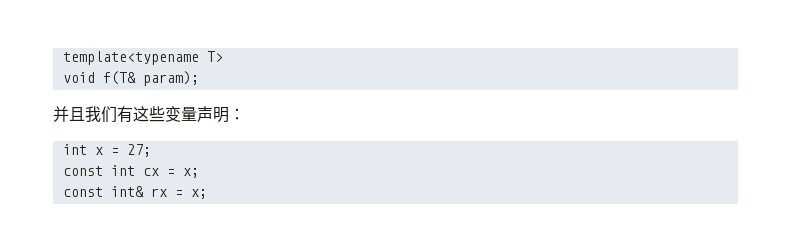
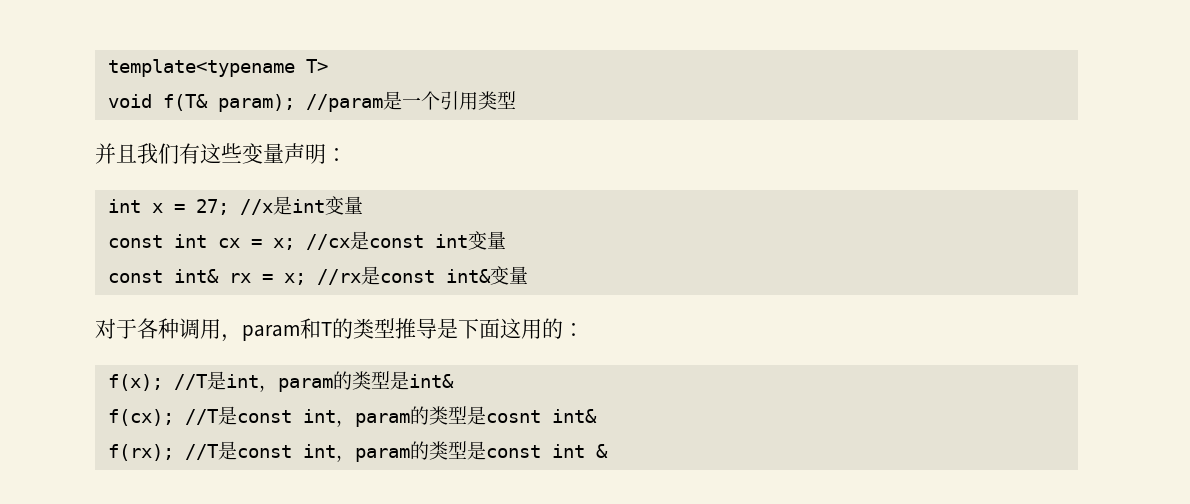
- void f(T& param);
+ void f(T& param); //param是一个引用类型
- int x = 27;
+ int x = 27; //x是int变量
- const int cx = x;
+ const int cx = x; //cx是const int变量
- const int& rx = x;
+ const int& rx = x; //rx是const int&变量
+ 对于各种调用，param和T的类型推导是下面这用的：
+ f(x); //T是int，param的类型是int&
+ f(cx); //T是const int，param的类型是cosnt int&
+ f(rx); //T是const int，param的类型是const int &

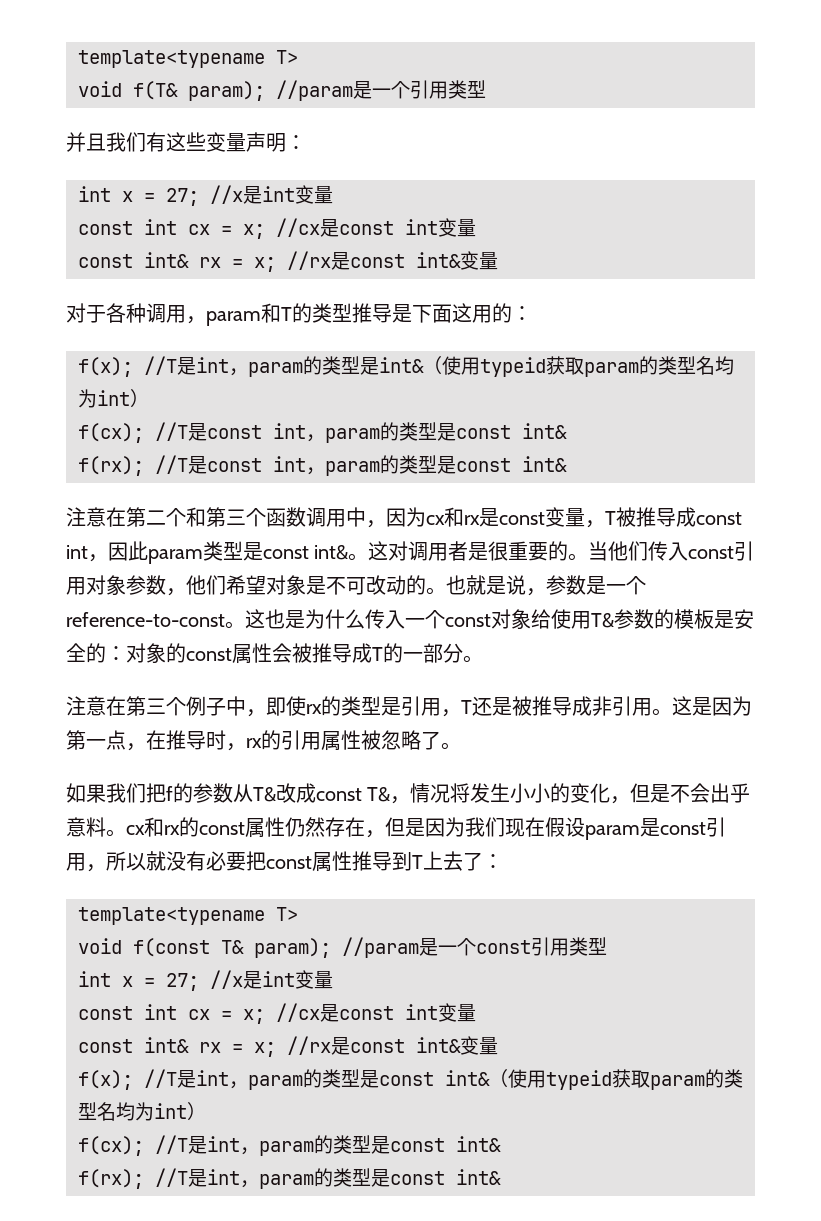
- f(x); //T是int，param的类型是int&
+ f(x); //T是int，param的类型是int&（使用typeid获取param的类型名均为int）
- f(cx); //T是const int，param的类型是cosnt int&
+ f(cx); //T是const int，param的类型是const int&
- f(rx); //T是const int，param的类型是const int &
+ f(rx); //T是const int，param的类型是const int&
+ 注意在第二个和第三个函数调用中，因为cx和rx是const变量，T被推导成const int，因此param类型是const int&。这对调用者是很重要的。当他们传入const引用对象参数，他们希望对象是不可改动的。也就是说，参数是一个reference-to-const。这也是为什么传入一个const对象给使用T&参数的模板是安全的：对象的const属性会被推导成T的一部分。
+ 注意在第三个例子中，即使rx的类型是引用，T还是被推导成非引用。这是因为第一点，在推导时，rx的引用属性被忽略了。
+ 如果我们把f的参数从T&改成const T&，情况将发生小小的变化，但是不会出乎意料。cx和rx的const属性仍然存在，但是因为我们现在假设param是const引用，所以就没有必要把const属性推导到T上去了：
+ template<typename T>
+ void f(const T& param); //param是一个const引用类型
+ int x = 27; //x是int变量
+ const int cx = x; //cx是const int变量
+ const int& rx = x; //rx是const int&变量
+ f(x); //T是int，param的类型是const int&（使用typeid获取param的类型名均为int）
+ f(cx); //T是int，param的类型是const int&
+ f(rx); //T是int，param的类型是const int&

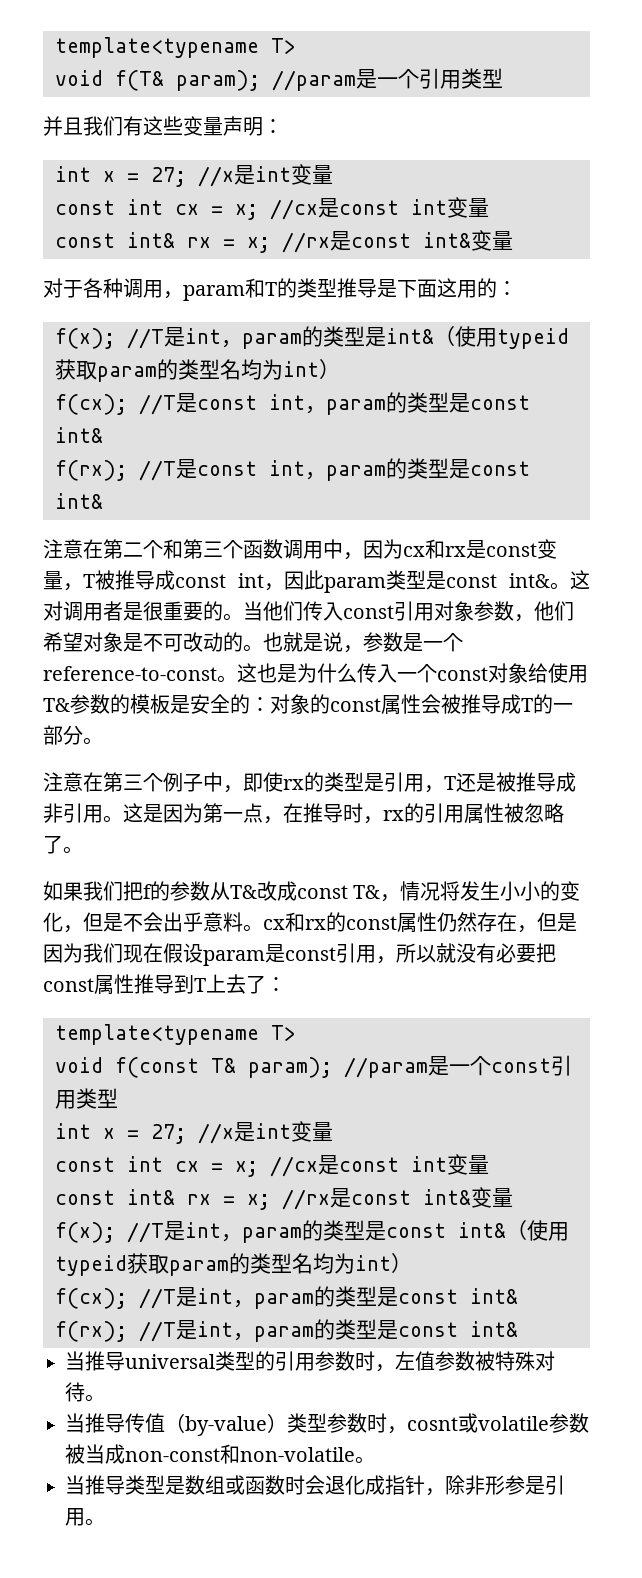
+ 当推导universal类型的引用参数时，左值参数被特殊对待。
+ 当推导传值（by-value）类型参数时，cosnt或volatile参数被当成non-const和non-volatile。
+ 当推导类型是数组或函数时会退化成指针，除非形参是引用。

